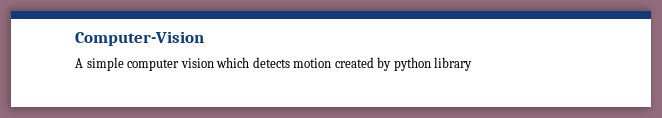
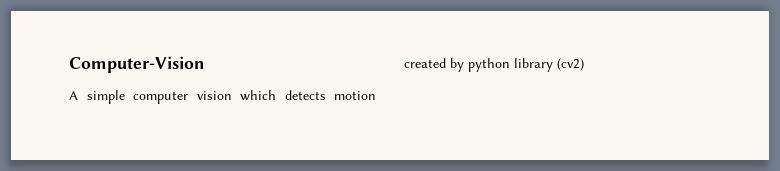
- A simple computer vision which detects motion created by python library
+ A simple computer vision which detects motion created by python library (cv2)

